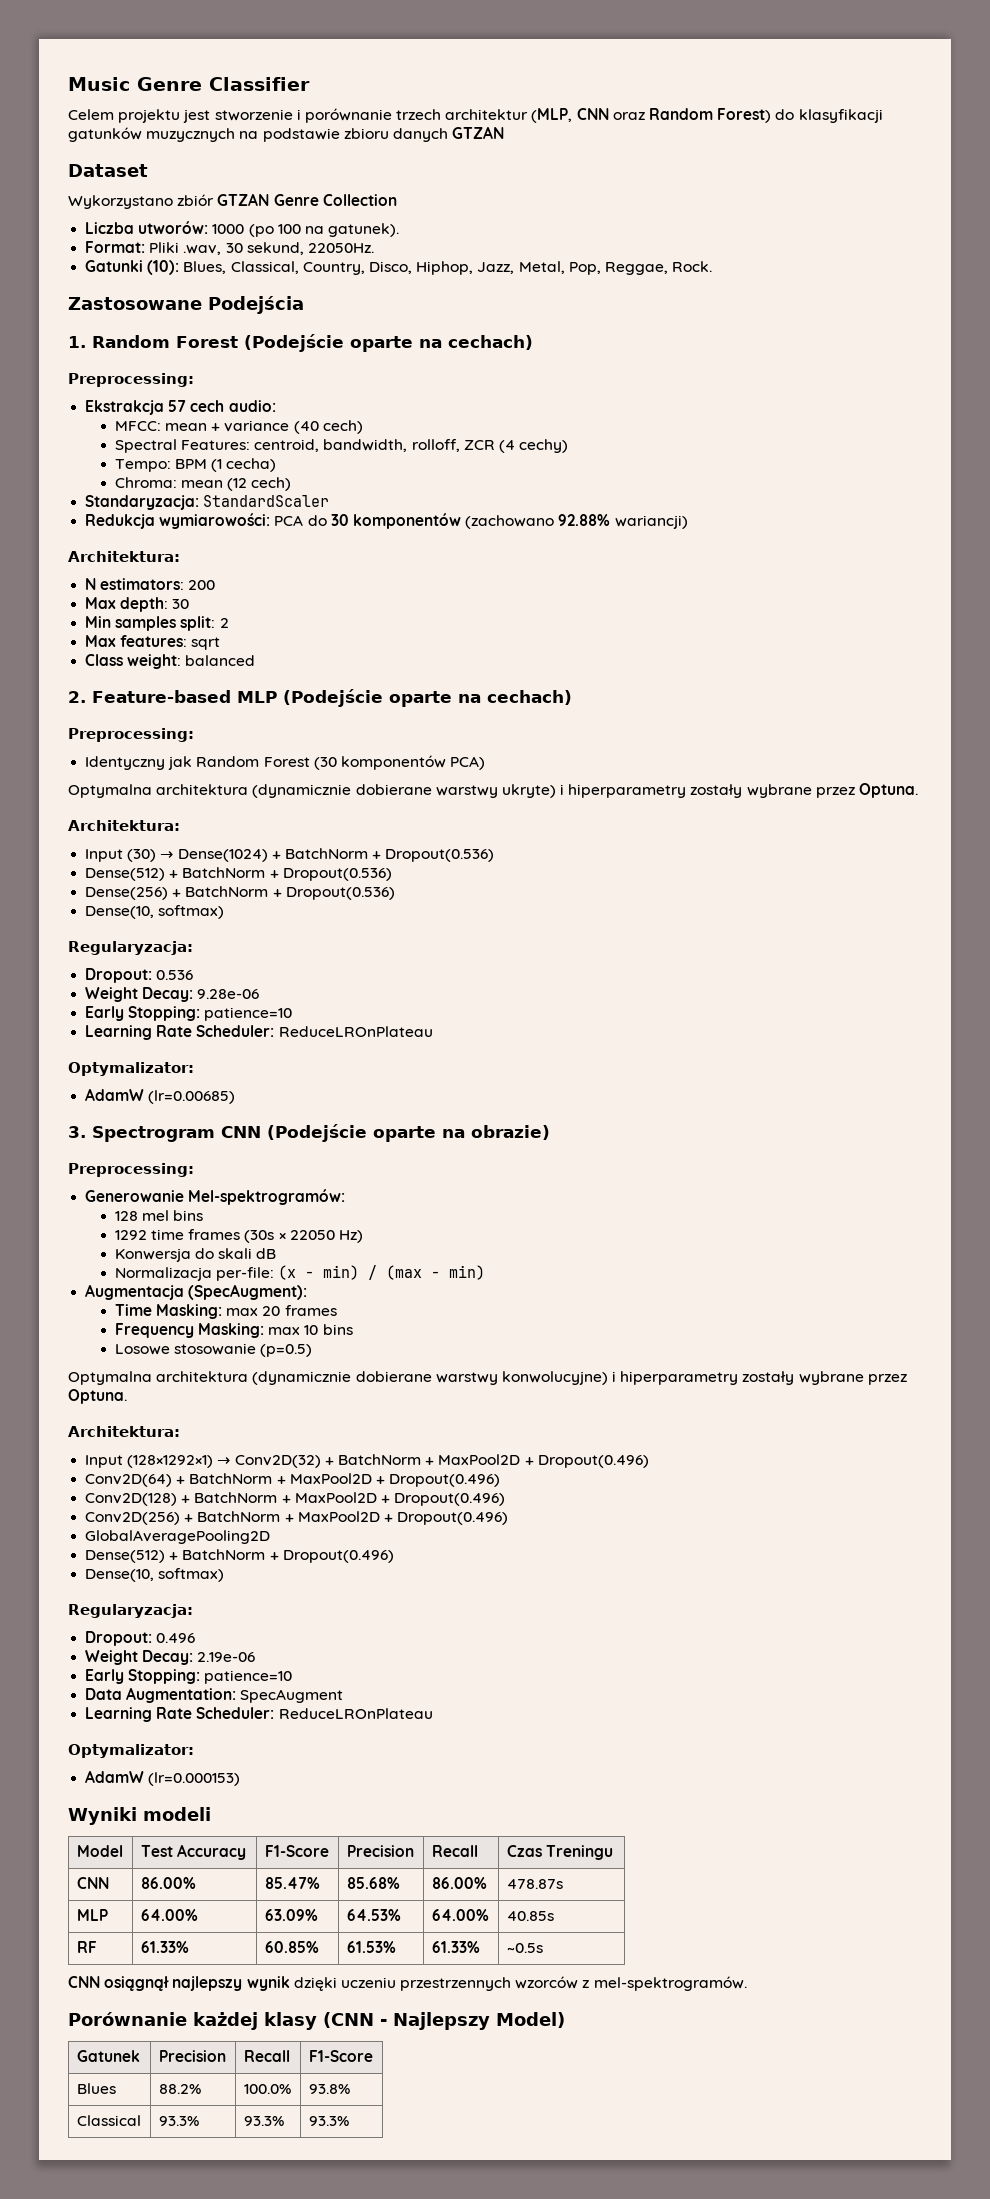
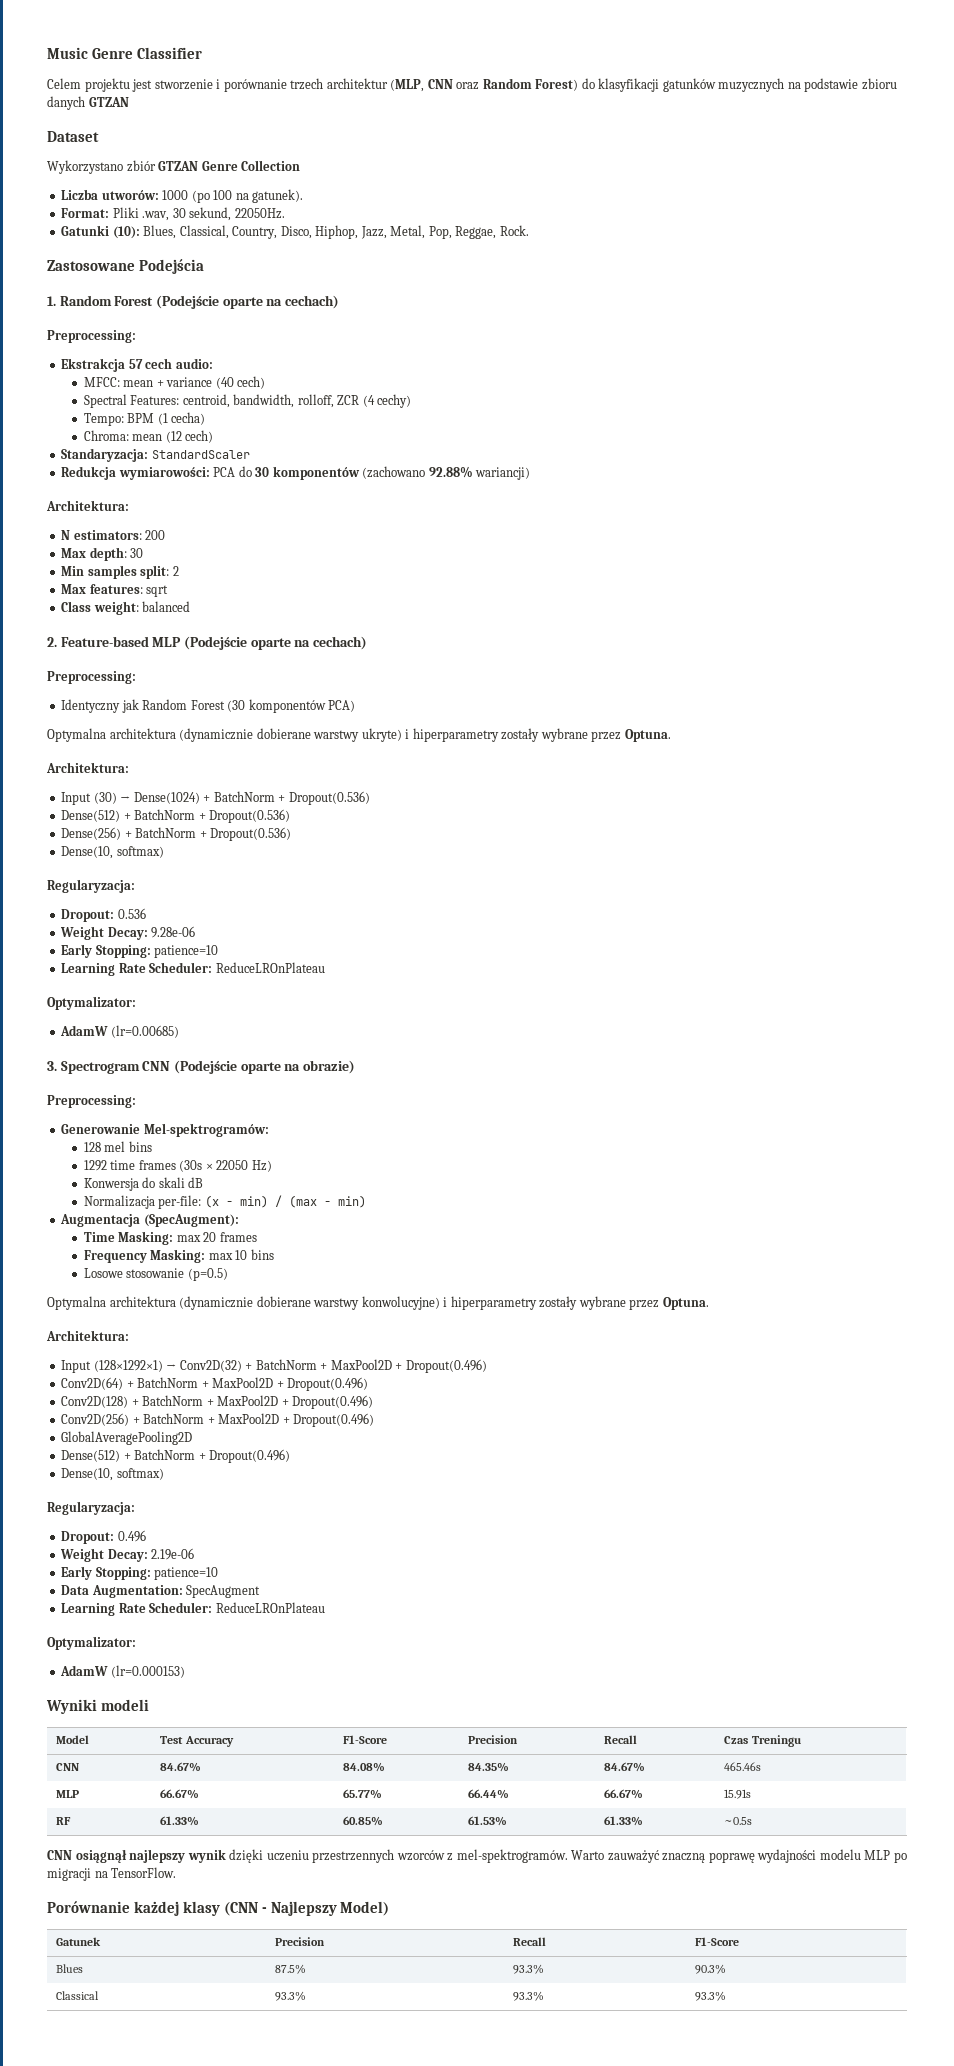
- CNN | 86.00% | 85.47% | 85.68% | 86.00% | 478.87s
- MLP | 64.00% | 63.09% | 64.53% | 64.00% | 40.85s
+ CNN | 84.67% | 84.08% | 84.35% | 84.67% | 465.46s
+ MLP | 66.67% | 65.77% | 66.44% | 66.67% | 15.91s
+ Warto zauważyć znaczną poprawę wydajności modelu MLP po migracji na TensorFlow.
- Blues | 88.2% | 100.0% | 93.8%
+ Blues | 87.5% | 93.3% | 90.3%

